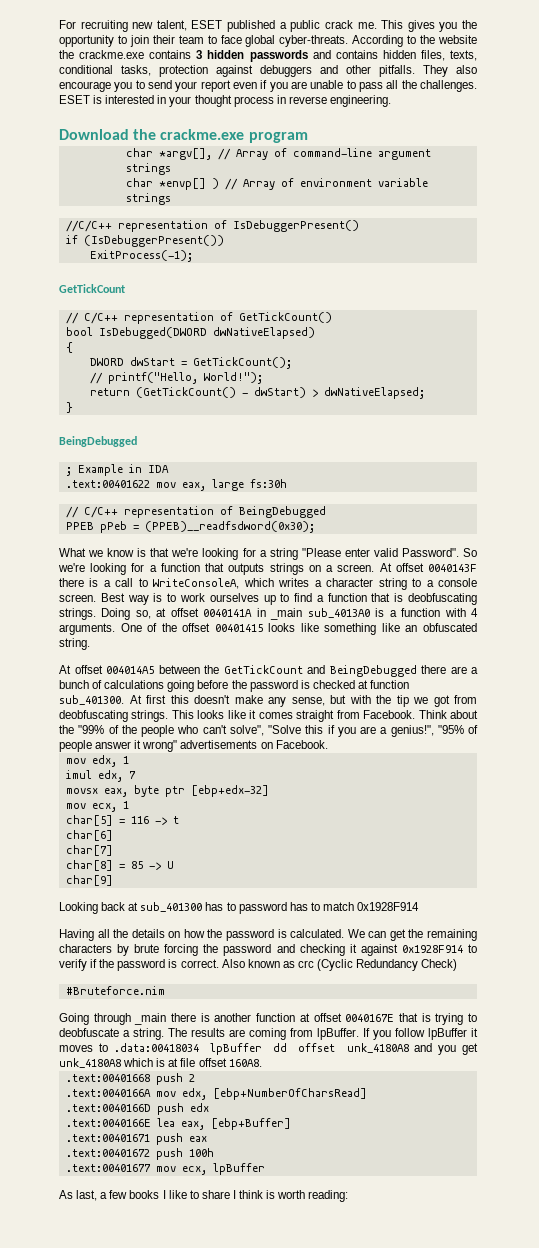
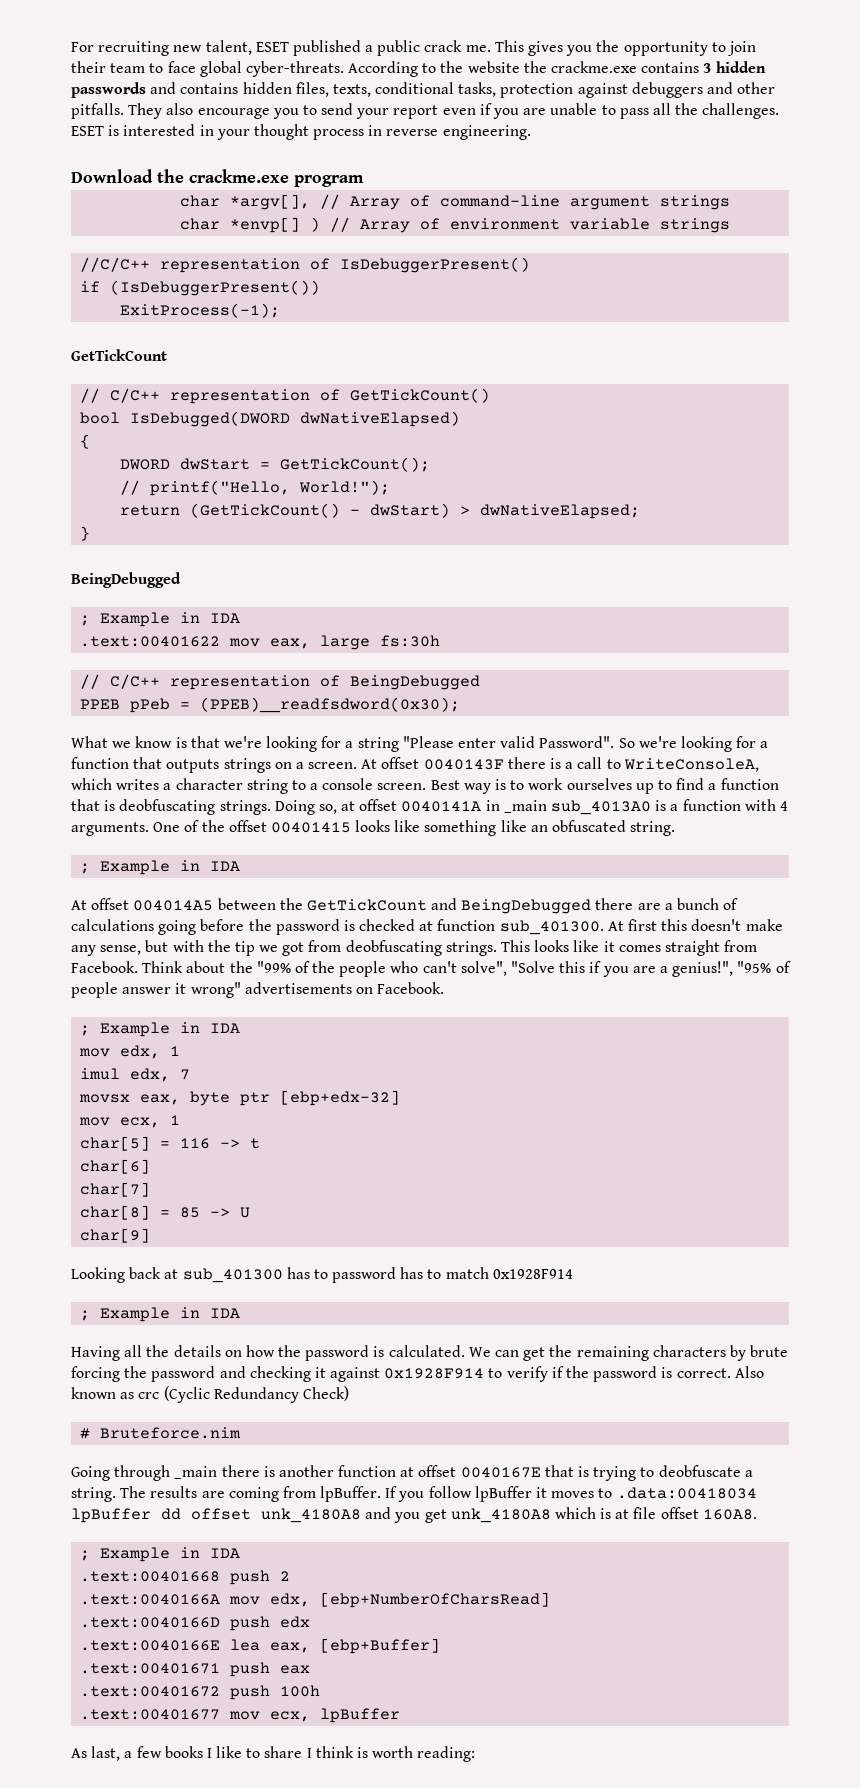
  One of the offset 00401415 looks like something like an obfuscated string.
+ ; Example in IDA
  Think about the "99% of the people who can't solve", "Solve this if you are a genius!", "95% of people answer it wrong" advertisements on Facebook.
+ ; Example in IDA
  Looking back at sub_401300 has to password has to match 0x1928F914
+ ; Example in IDA
- #Bruteforce.nim
+ # Bruteforce.nim
  If you follow lpBuffer it moves to .data:00418034 lpBuffer dd offset unk_4180A8 and you get unk_4180A8 which is at file offset 160A8.
+ ; Example in IDA

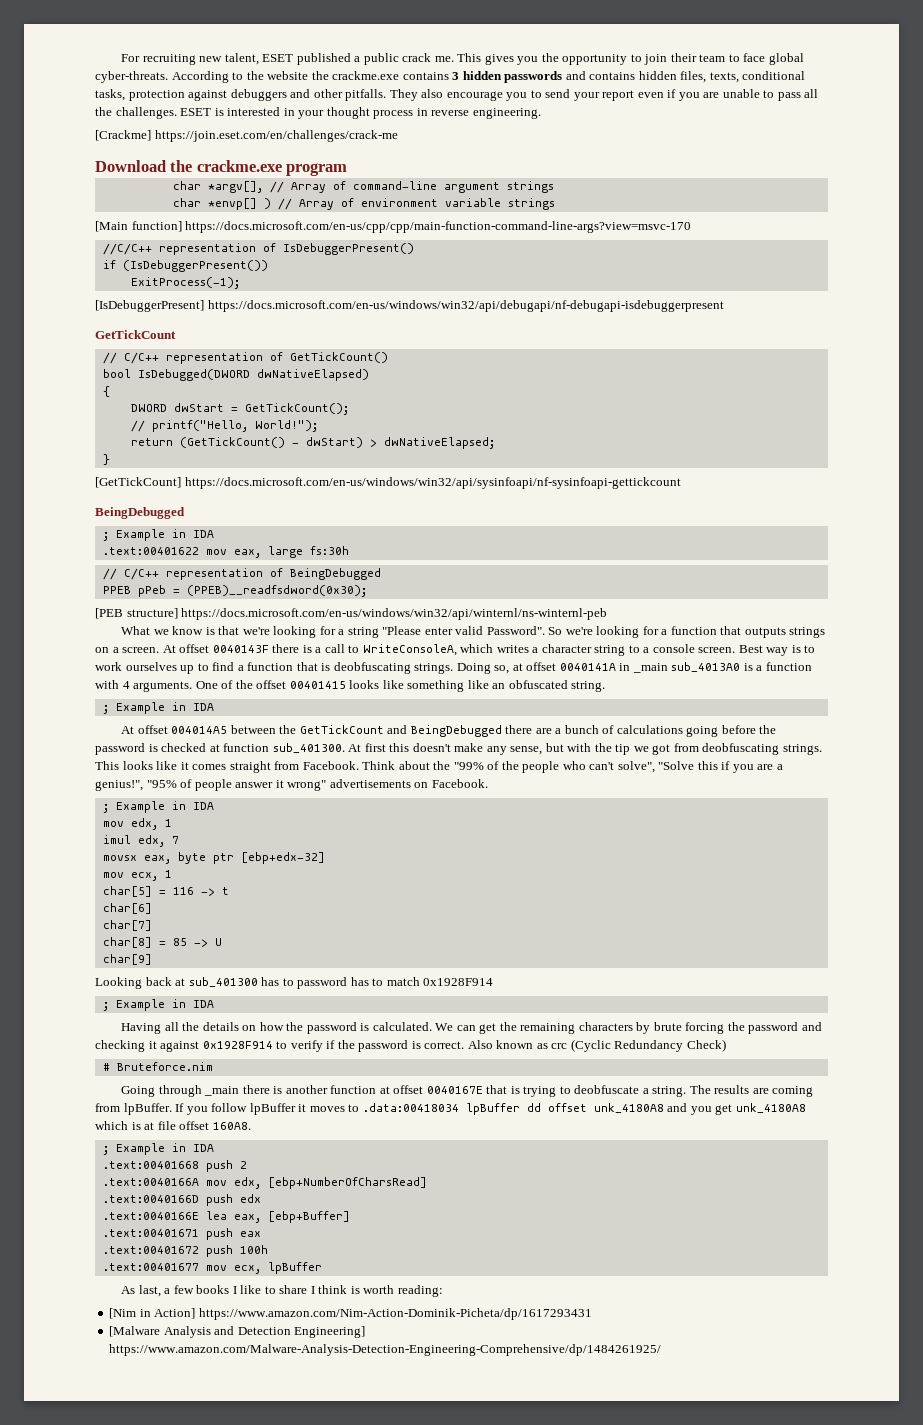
+ [Crackme] https://join.eset.com/en/challenges/crack-me
+ [Main function] https://docs.microsoft.com/en-us/cpp/cpp/main-function-command-line-args?view=msvc-170
+ [IsDebuggerPresent] https://docs.microsoft.com/en-us/windows/win32/api/debugapi/nf-debugapi-isdebuggerpresent
+ [GetTickCount] https://docs.microsoft.com/en-us/windows/win32/api/sysinfoapi/nf-sysinfoapi-gettickcount
+ [PEB structure] https://docs.microsoft.com/en-us/windows/win32/api/winternl/ns-winternl-peb
+ [Nim in Action] https://www.amazon.com/Nim-Action-Dominik-Picheta/dp/1617293431
+ [Malware Analysis and Detection Engineering] https://www.amazon.com/Malware-Analysis-Detection-Engineering-Comprehensive/dp/1484261925/

